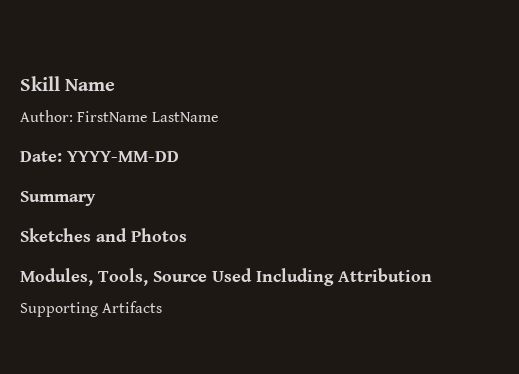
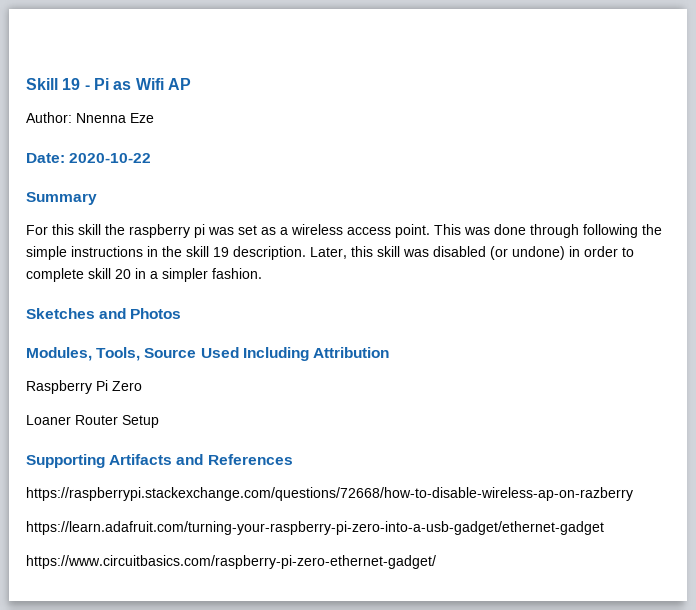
- Skill Name
+ Skill 19 - Pi as Wifi AP
- Author: FirstName LastName
+ Author: Nnenna Eze
- Date: YYYY-MM-DD
+ Date: 2020-10-22
+ For this skill the raspberry pi was set as a wireless access point. This was done through following the simple instructions in the skill 19 description. Later, this skill was disabled (or undone) in order to complete skill 20 in a simpler fashion.
- Supporting Artifacts
+ Raspberry Pi Zero
+ Loaner Router Setup
+ Supporting Artifacts and References
+ https://raspberrypi.stackexchange.com/questions/72668/how-to-disable-wireless-ap-on-razberry
+ https://learn.adafruit.com/turning-your-raspberry-pi-zero-into-a-usb-gadget/ethernet-gadget
+ https://www.circuitbasics.com/raspberry-pi-zero-ethernet-gadget/

